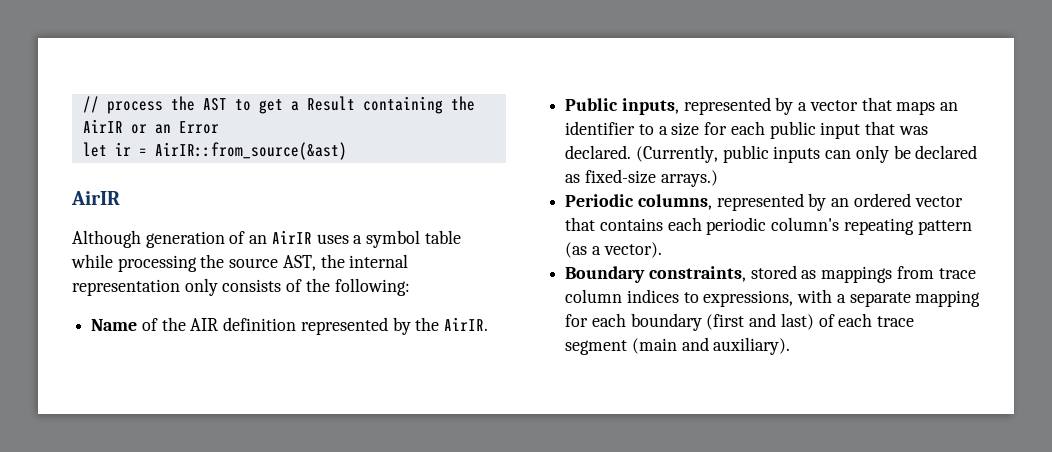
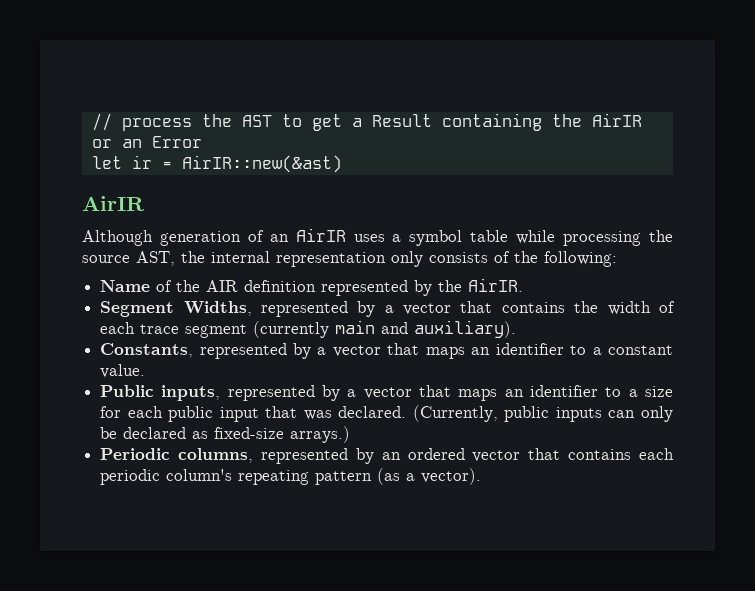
- let ir = AirIR::from_source(&ast)
+ let ir = AirIR::new(&ast)
+ Segment Widths, represented by a vector that contains the width of each trace segment (currently main and auxiliary).
+ Constants, represented by a vector that maps an identifier to a constant value.
- Boundary constraints, stored as mappings from trace column indices to expressions, with a separate mapping for each boundary (first and last) of each trace segment (main and auxiliary).

